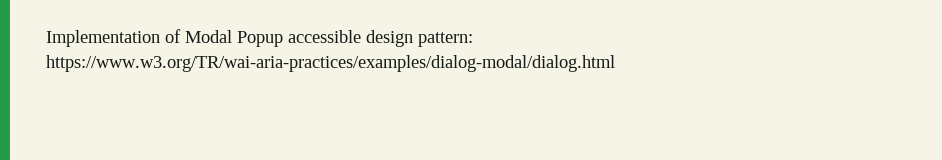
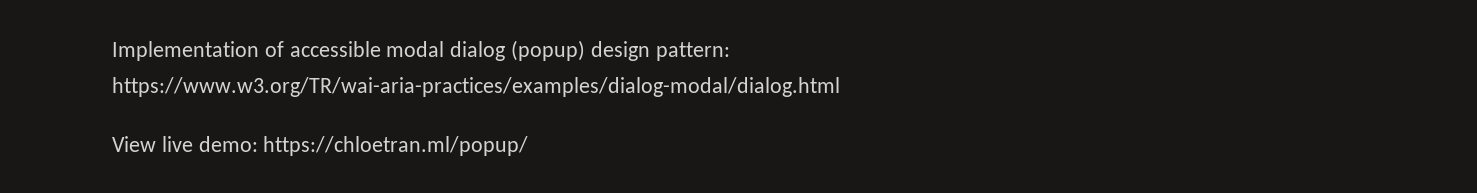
- Implementation of Modal Popup accessible design pattern: https://www.w3.org/TR/wai-aria-practices/examples/dialog-modal/dialog.html
+ Implementation of accessible modal dialog (popup) design pattern: https://www.w3.org/TR/wai-aria-practices/examples/dialog-modal/dialog.html
+ View live demo: https://chloetran.ml/popup/

